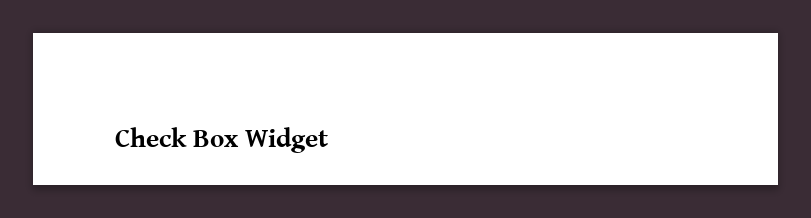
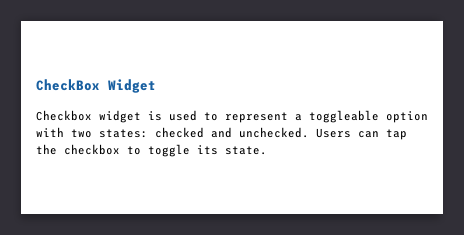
- Check Box Widget
+ CheckBox Widget
+ Checkbox widget is used to represent a toggleable option with two states: checked and unchecked. Users can tap the checkbox to toggle its state.

